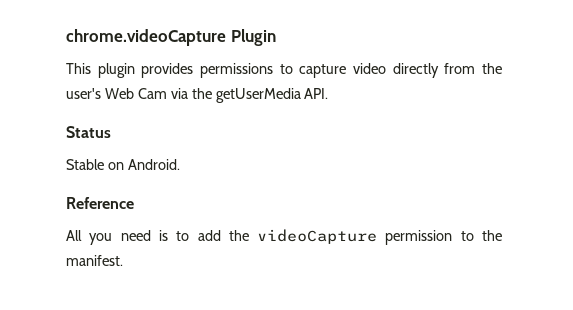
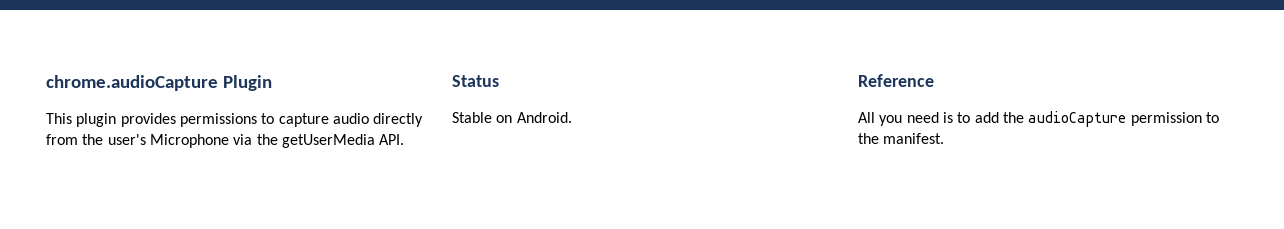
- chrome.videoCapture Plugin
+ chrome.audioCapture Plugin
- This plugin provides permissions to capture video directly from the user's Web Cam via the getUserMedia API.
+ This plugin provides permissions to capture audio directly from the user's Microphone via the getUserMedia API.
- All you need is to add the videoCapture permission to the manifest.
+ All you need is to add the audioCapture permission to the manifest.

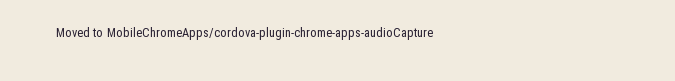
- chrome.audioCapture Plugin
- This plugin provides permissions to capture audio directly from the user's Microphone via the getUserMedia API.
- Status
- Stable on Android.
- Reference
- All you need is to add the audioCapture permission to the manifest.
+ Moved to MobileChromeApps/cordova-plugin-chrome-apps-audioCapture

